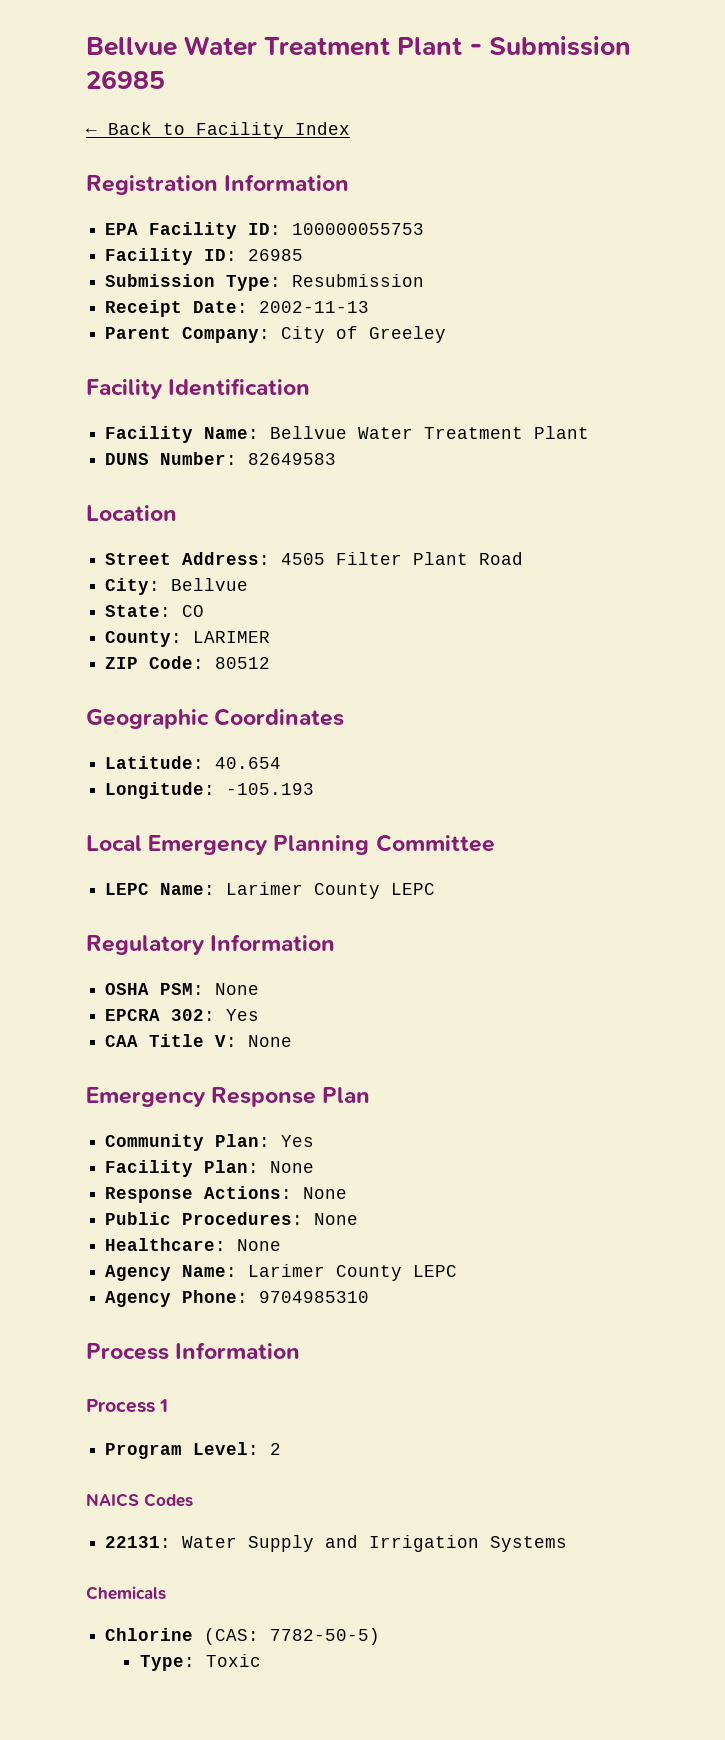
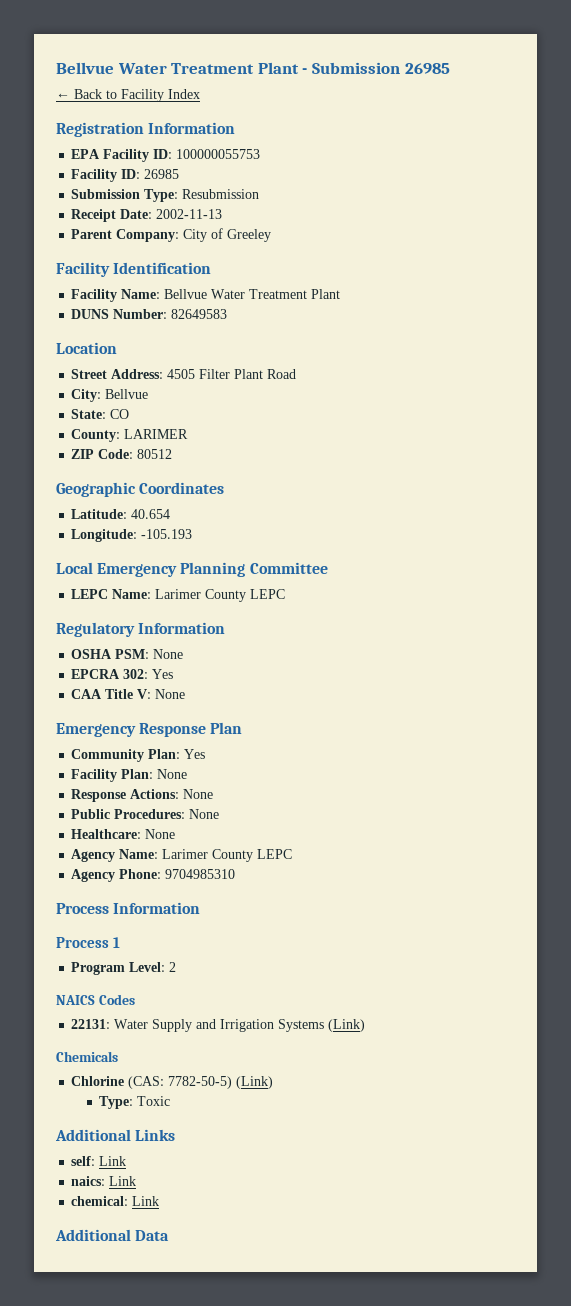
- 22131: Water Supply and Irrigation Systems
+ 22131: Water Supply and Irrigation Systems (Link)
- Chlorine (CAS: 7782-50-5)
+ Chlorine (CAS: 7782-50-5) (Link)
+ Additional Links
+ self: Link
+ naics: Link
+ chemical: Link
+ Additional Data

